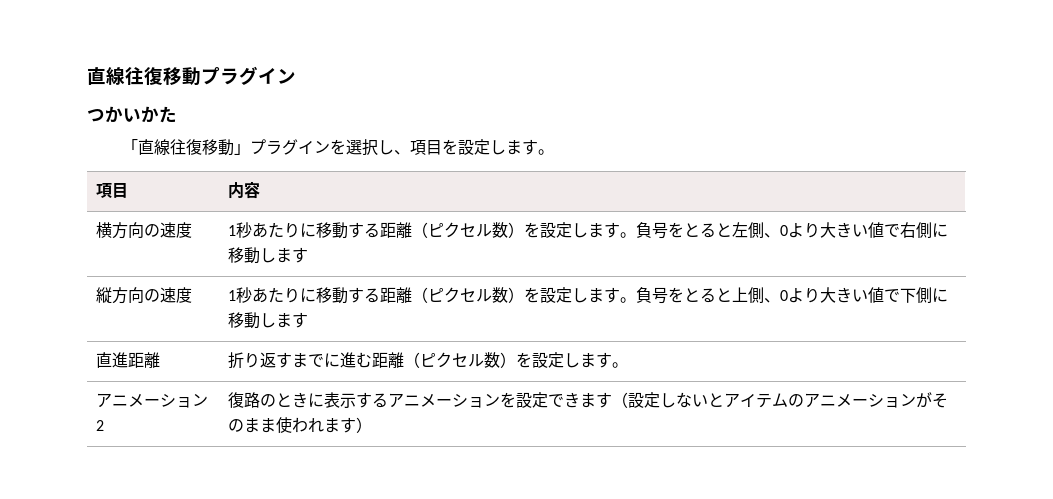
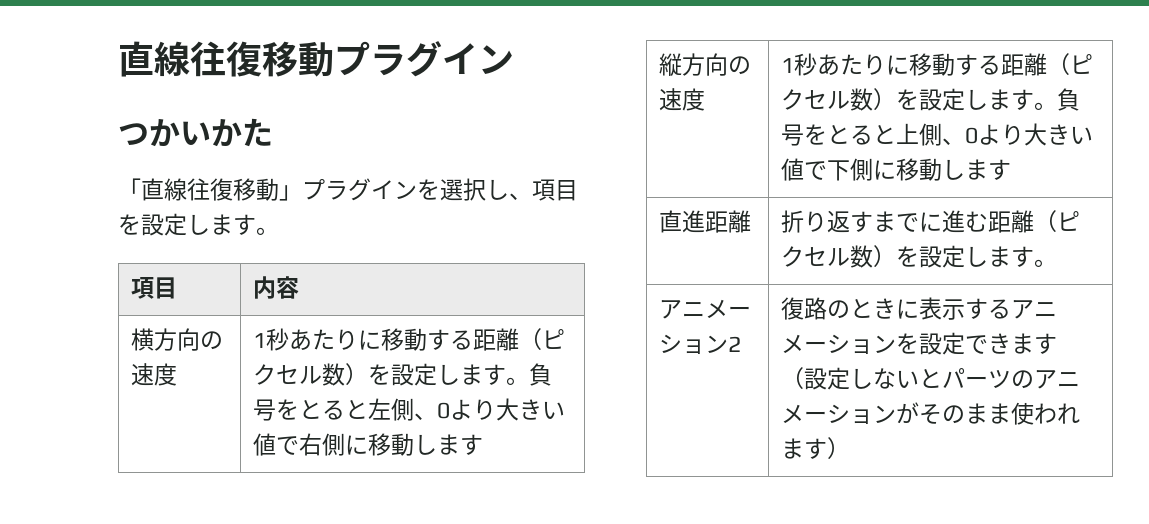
- アニメーション2 | 復路のときに表示するアニメーションを設定できます（設定しないとアイテムのアニメーションがそのまま使われます）
+ アニメーション2 | 復路のときに表示するアニメーションを設定できます（設定しないとパーツのアニメーションがそのまま使われます）

